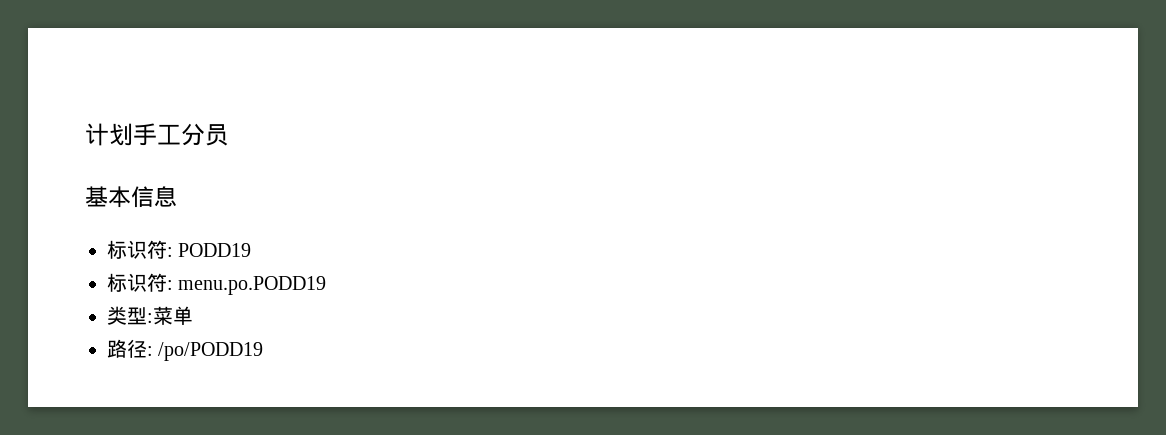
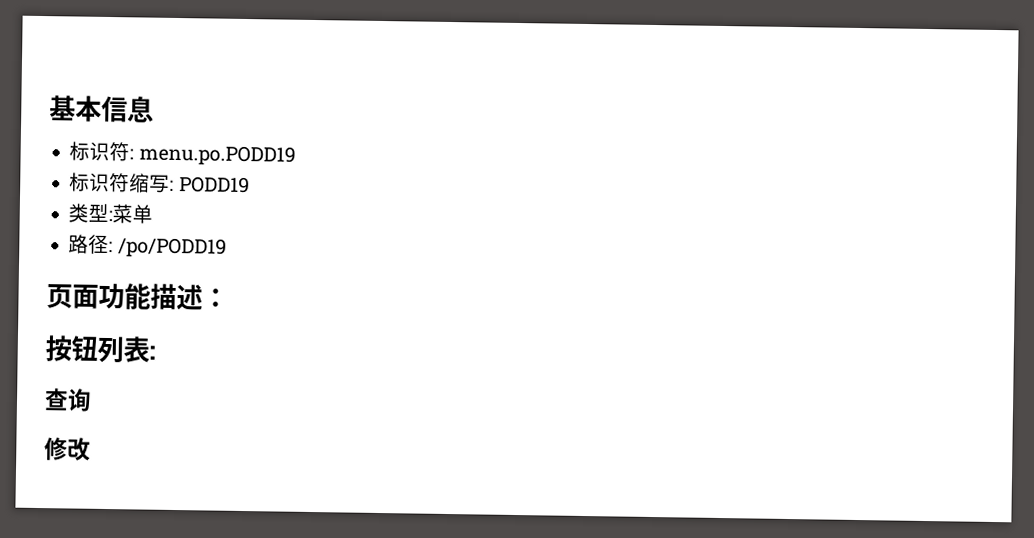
- 计划手工分员
- 标识符: PODD19
  标识符: menu.po.PODD19
+ 标识符缩写: PODD19
+ 页面功能描述：
+ 按钮列表:
+ 查询
+ 修改

